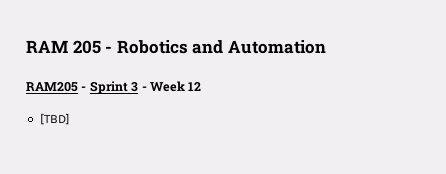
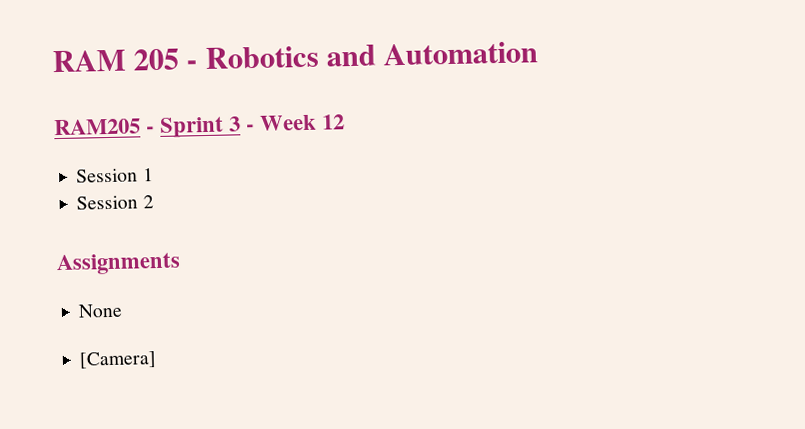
- [TBD]
+ Session 1
+ Session 2
+ Assignments
+ None
+ [Camera]

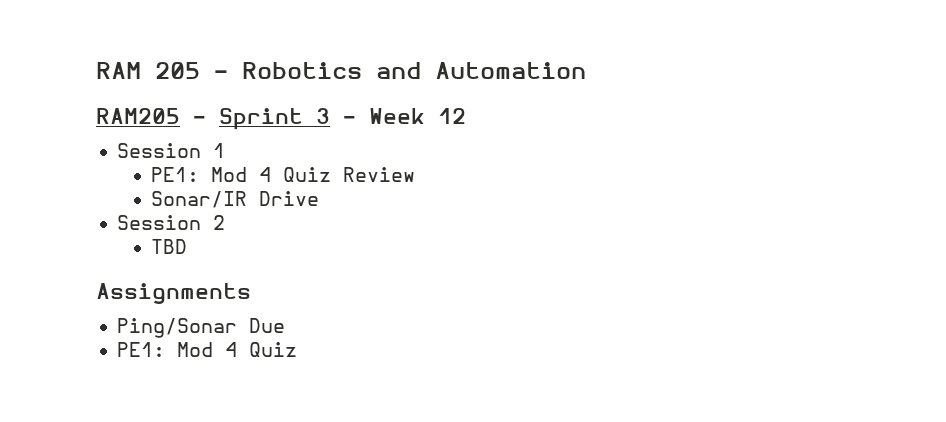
+ PE1: Mod 4 Quiz Review
+ Sonar/IR Drive
+ TBD
- None
- [Camera]
+ Ping/Sonar Due
+ PE1: Mod 4 Quiz

